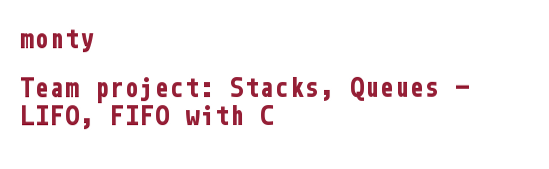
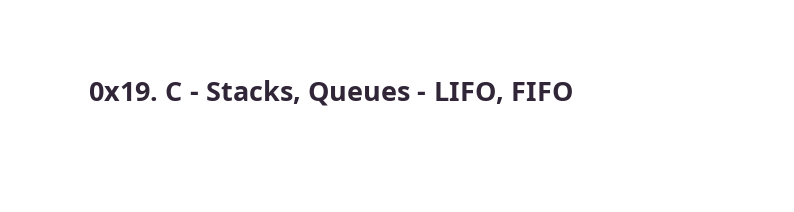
- monty
- Team project: Stacks, Queues - LIFO, FIFO with C
+ 0x19. C - Stacks, Queues - LIFO, FIFO

